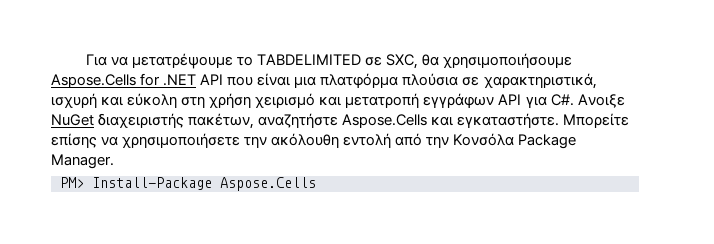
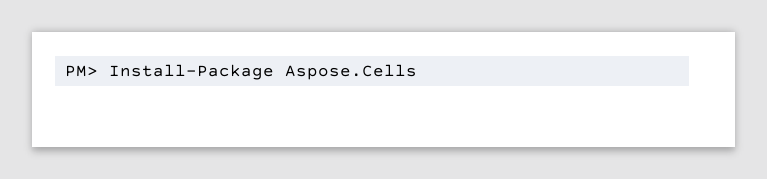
- Για να μετατρέψουμε το TABDELIMITED σε SXC, θα χρησιμοποιήσουμε Aspose.Cells for .NET API που είναι μια πλατφόρμα πλούσια σε χαρακτηριστικά, ισχυρή και εύκολη στη χρήση χειρισμό και μετατροπή εγγράφων API για C#. Ανοιξε NuGet διαχειριστής πακέτων, αναζητήστε Aspose.Cells και εγκαταστήστε. Μπορείτε επίσης να χρησιμοποιήσετε την ακόλουθη εντολή από την Κονσόλα Package Manager.

